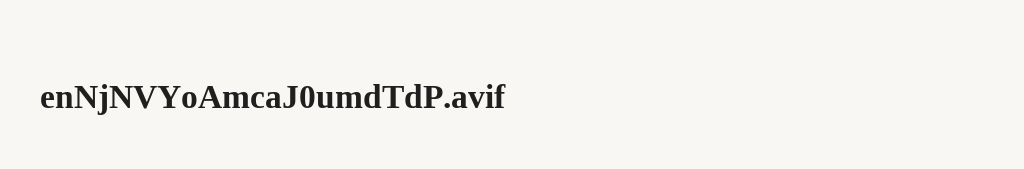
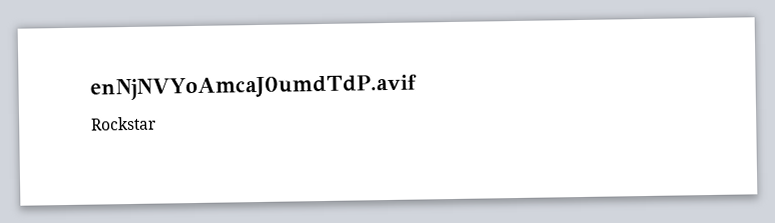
+ Rockstar

